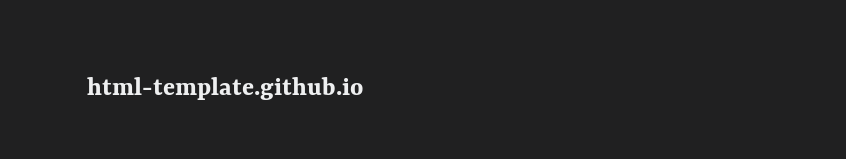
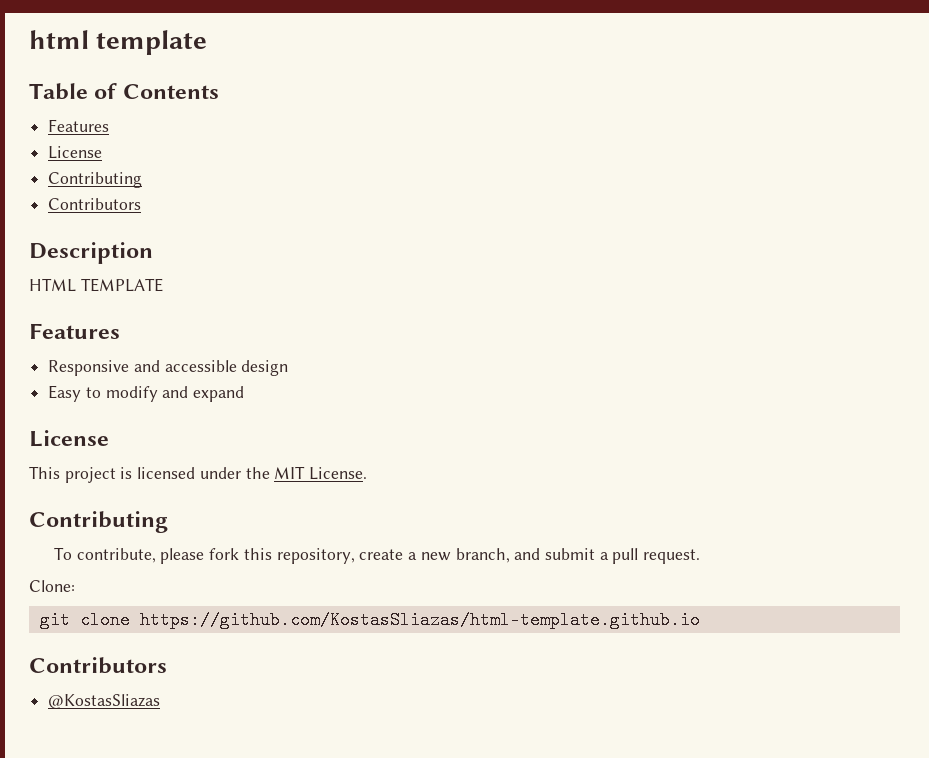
- html-template.github.io
+ html template
+ Table of Contents
+ Features
+ License
+ Contributing
+ Contributors
+ Description
+ HTML TEMPLATE
+ Features
+ Responsive and accessible design
+ Easy to modify and expand
+ License
+ This project is licensed under the MIT License.
+ Contributing
+ To contribute, please fork this repository, create a new branch, and submit a pull request.
+ Clone:
+ git clone https://github.com/KostasSliazas/html-template.github.io
+ Contributors
+ @KostasSliazas

